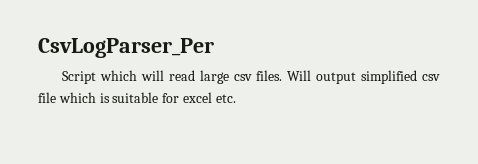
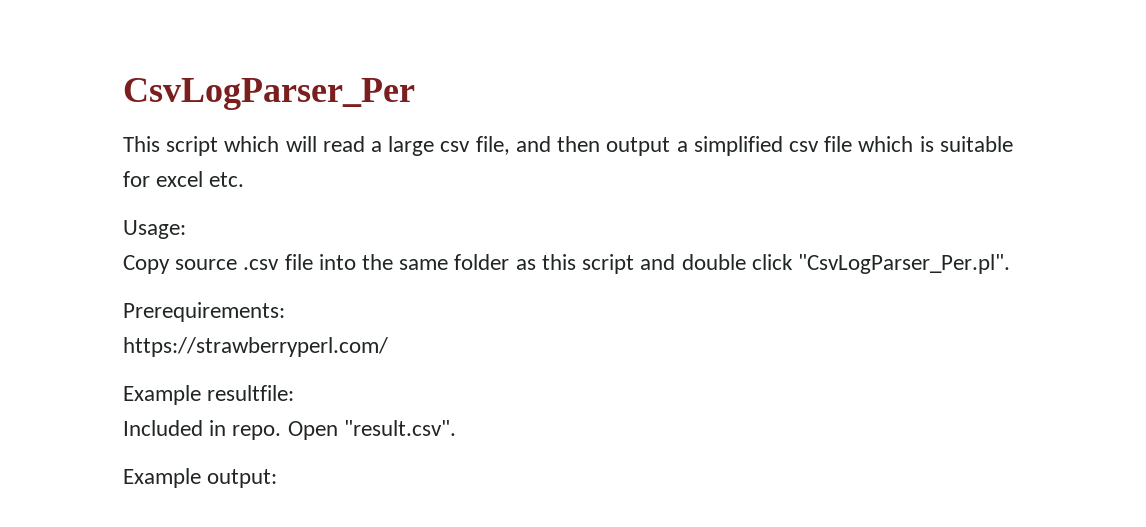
- Script which will read large csv files. Will output simplified csv file which is suitable for excel etc.
+ This script which will read a large csv file, and then output a simplified csv file which is suitable for excel etc.
+ Usage:
+ Copy source .csv file into the same folder as this script and double click "CsvLogParser_Per.pl".
+ Prerequirements:
+ https://strawberryperl.com/
+ Example resultfile:
+ Included in repo. Open "result.csv".
+ Example output:

